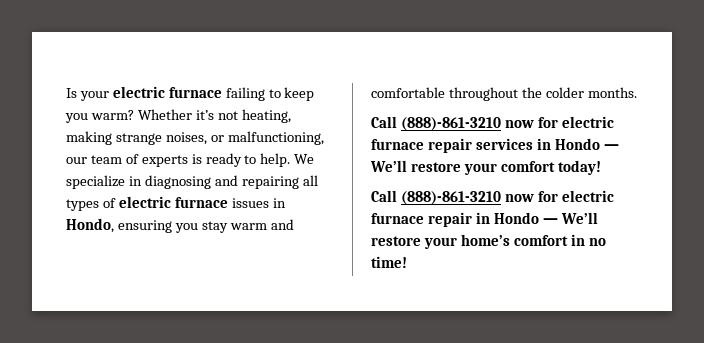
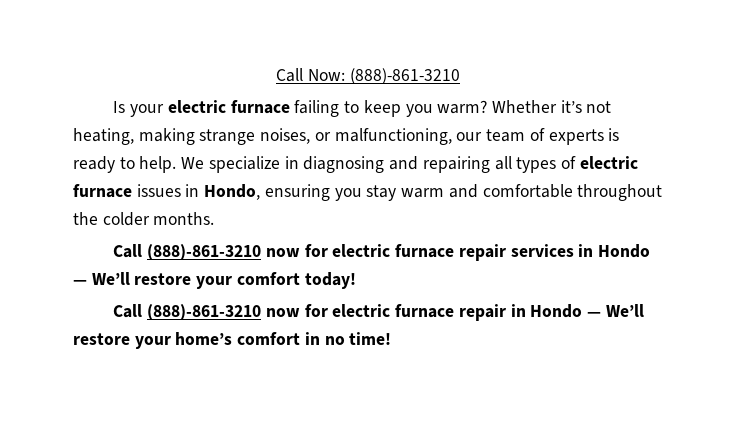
+ Call Now: (888)-861-3210

